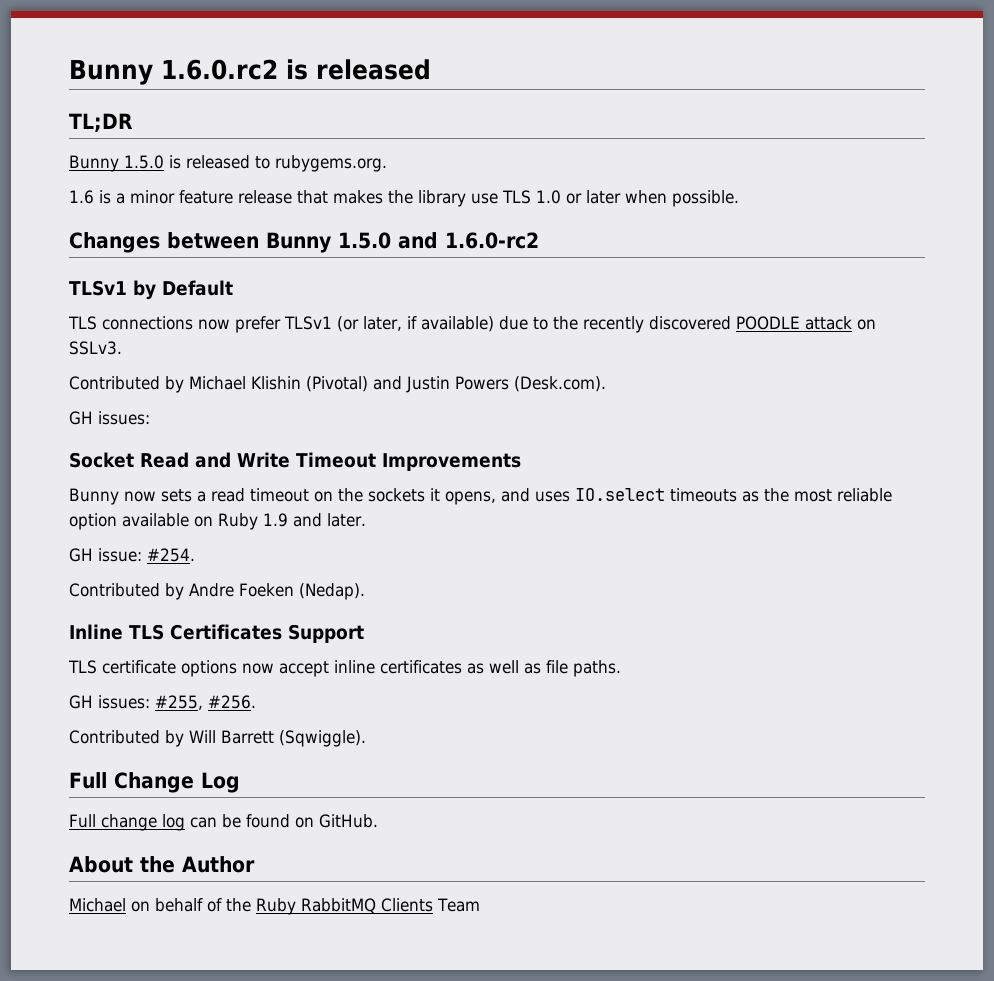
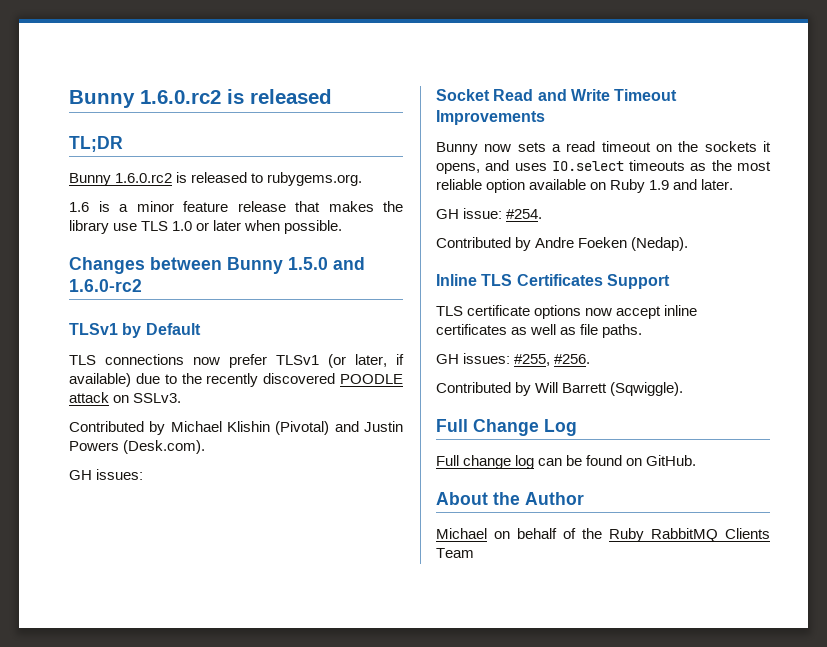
- Bunny 1.5.0 is released to rubygems.org.
+ Bunny 1.6.0.rc2 is released to rubygems.org.

